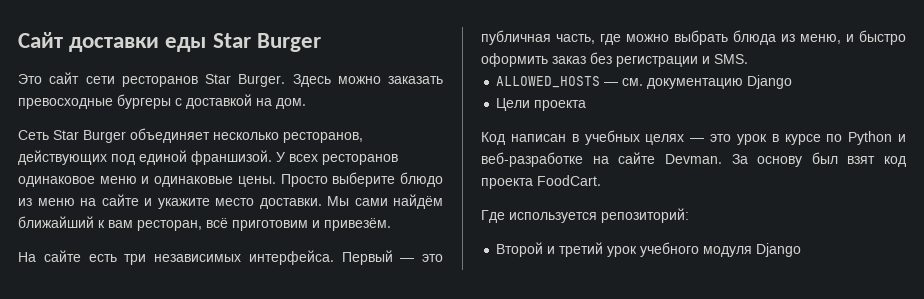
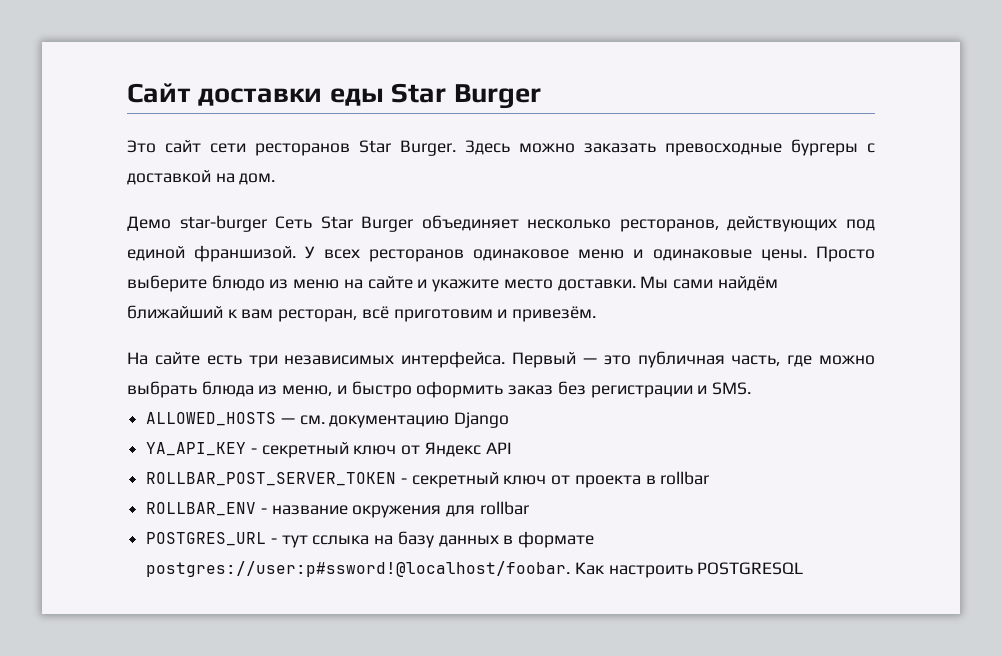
- Сеть Star Burger объединяет несколько ресторанов, действующих под единой франшизой.
+ Демо star-burger Сеть Star Burger объединяет несколько ресторанов, действующих под единой франшизой.
- Цели проекта
- Код написан в учебных целях — это урок в курсе по Python и веб-разработке на сайте Devman. За основу был взят код проекта FoodCart.
- Где используется репозиторий:
- Второй и третий урок учебного модуля Django
+ YA_API_KEY - секретный ключ от Яндекс API
+ ROLLBAR_POST_SERVER_TOKEN - секретный ключ от проекта в rollbar
+ ROLLBAR_ENV - название окружения для rollbar
+ POSTGRES_URL - тут сслыка на базу данных в формате postgres://user:p#ssword!@localhost/foobar. Как настроить POSTGRESQL

